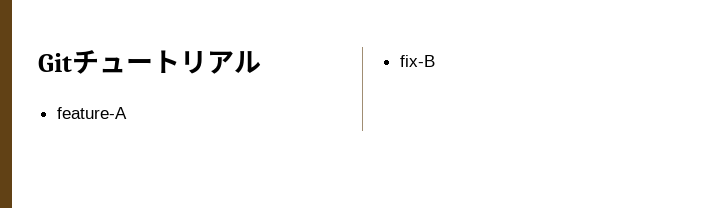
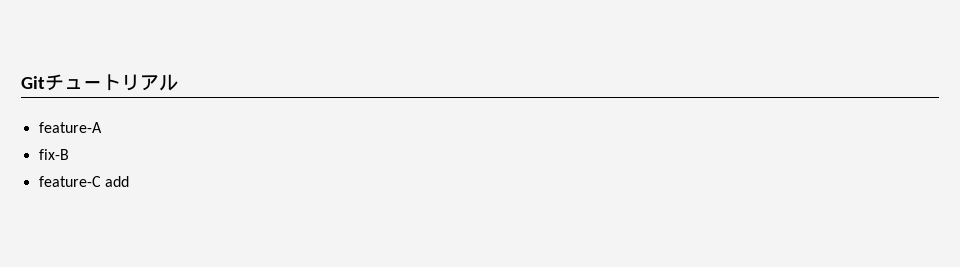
+ feature-C add

